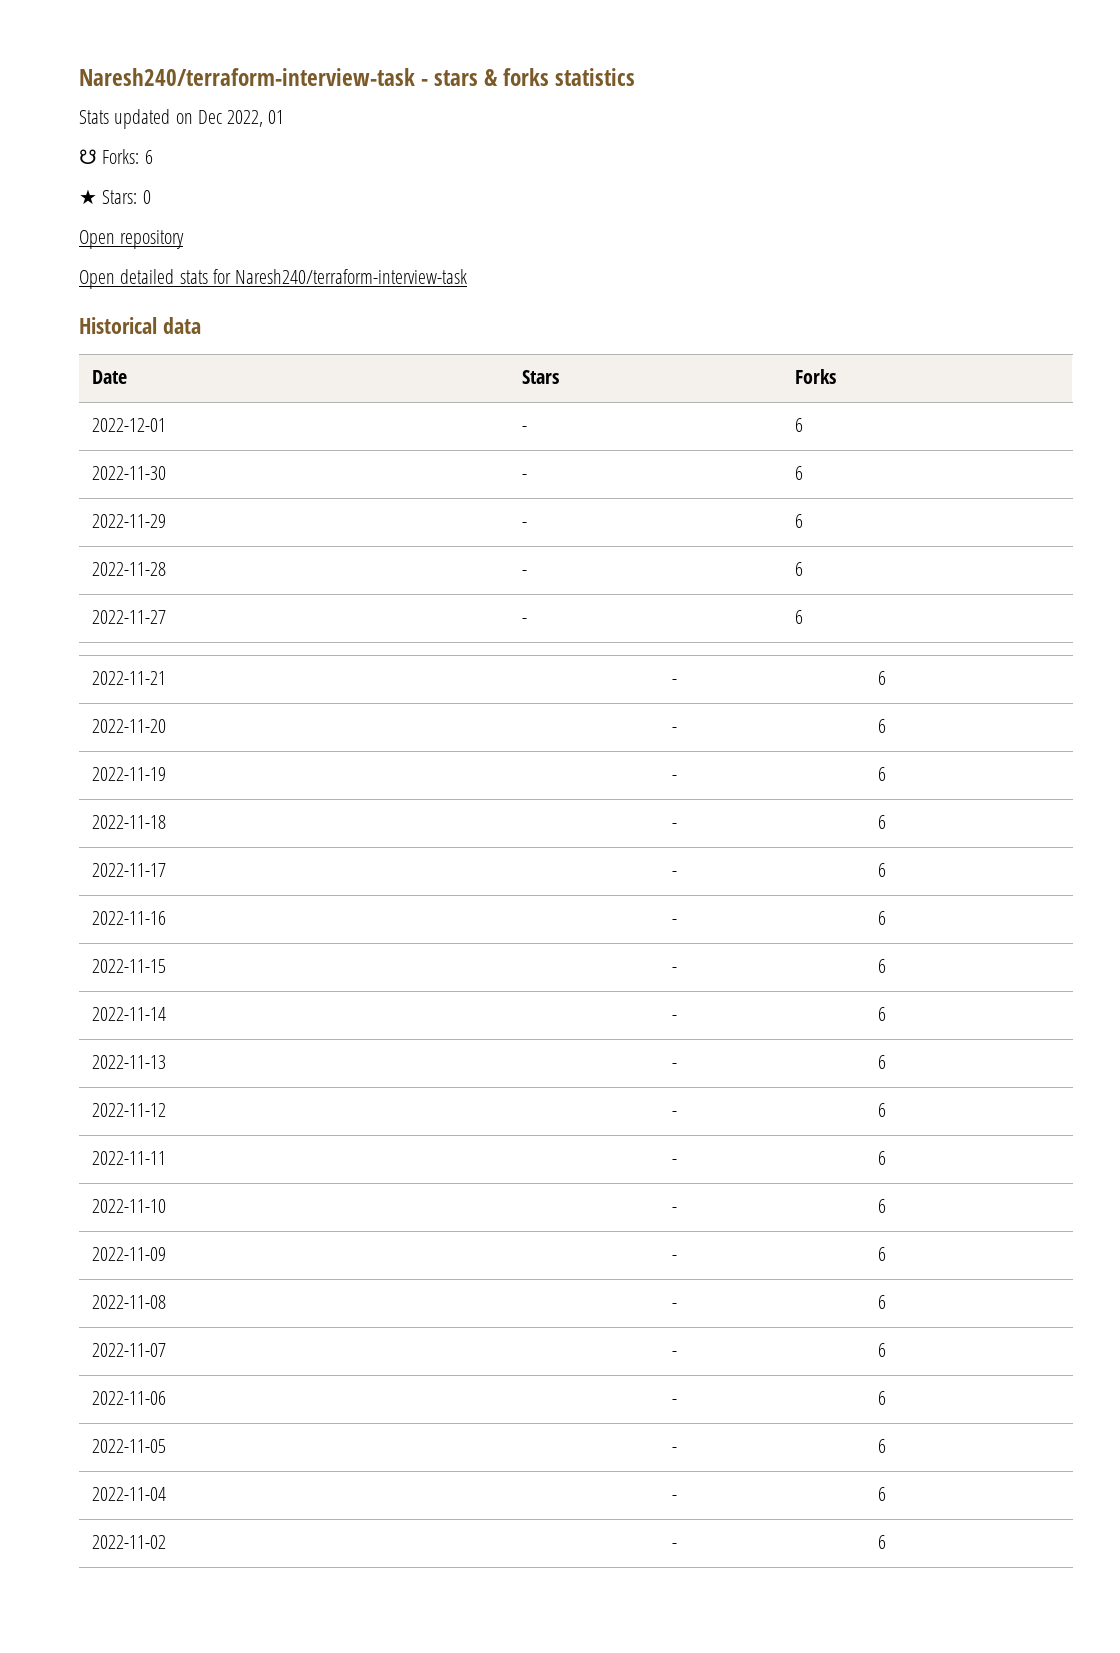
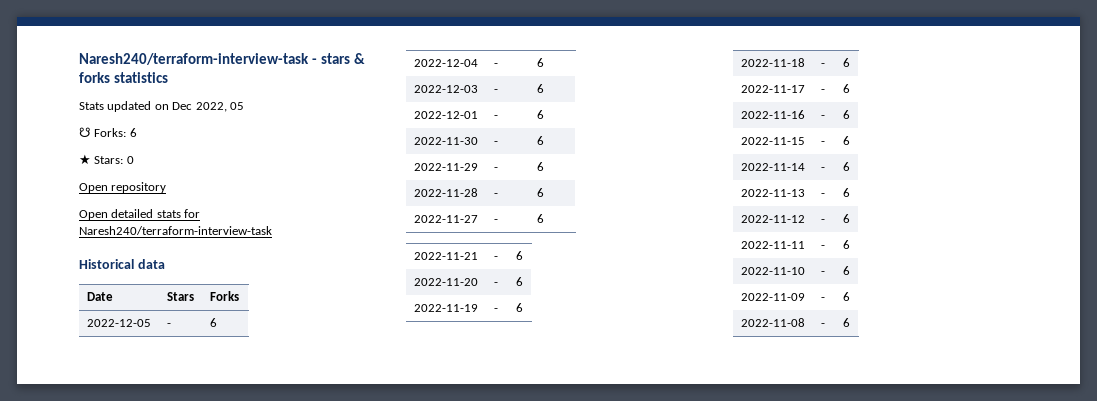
- Stats updated on Dec 2022, 01
+ Stats updated on Dec 2022, 05
+ 2022-12-05 | - | 6
+ 2022-12-04 | - | 6
+ 2022-12-03 | - | 6
- 2022-11-07 | - | 6
- 2022-11-06 | - | 6
- 2022-11-05 | - | 6
- 2022-11-04 | - | 6
- 2022-11-02 | - | 6

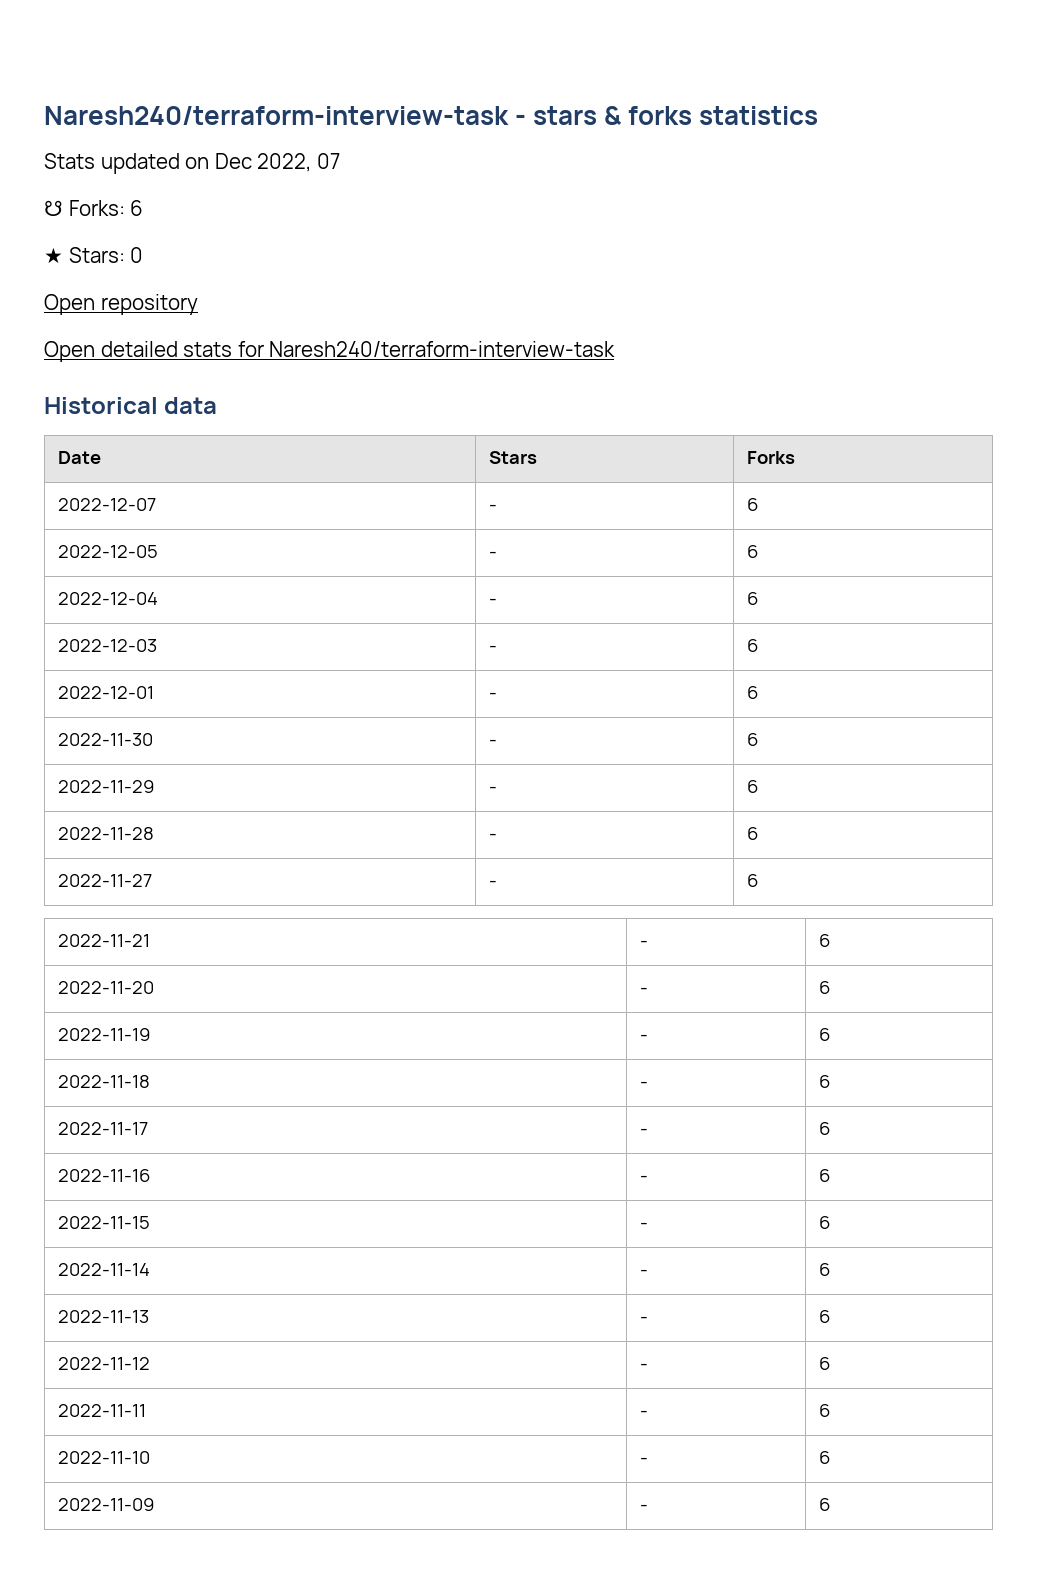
- Stats updated on Dec 2022, 05
+ Stats updated on Dec 2022, 07
+ 2022-12-07 | - | 6
- 2022-11-08 | - | 6

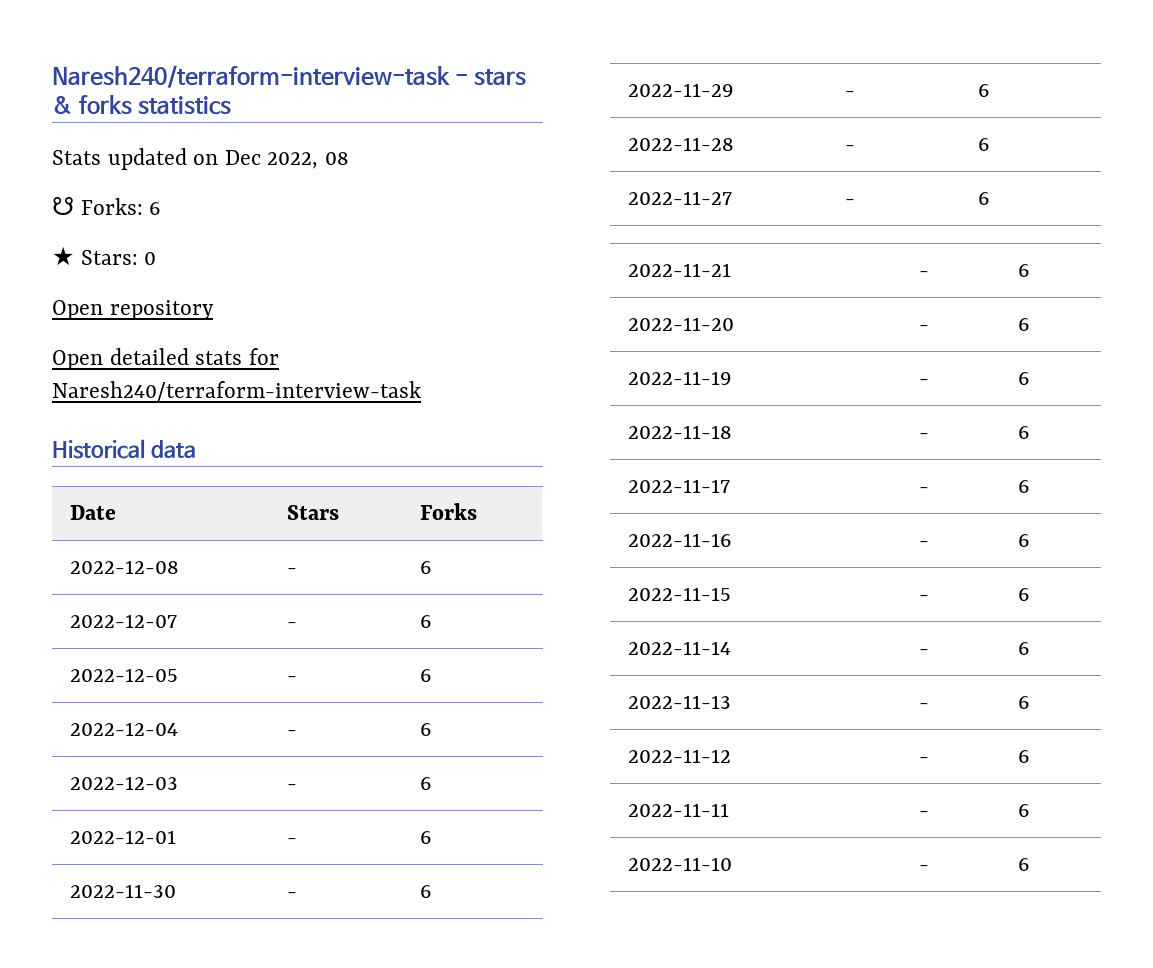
- Stats updated on Dec 2022, 07
+ Stats updated on Dec 2022, 08
+ 2022-12-08 | - | 6
- 2022-11-09 | - | 6

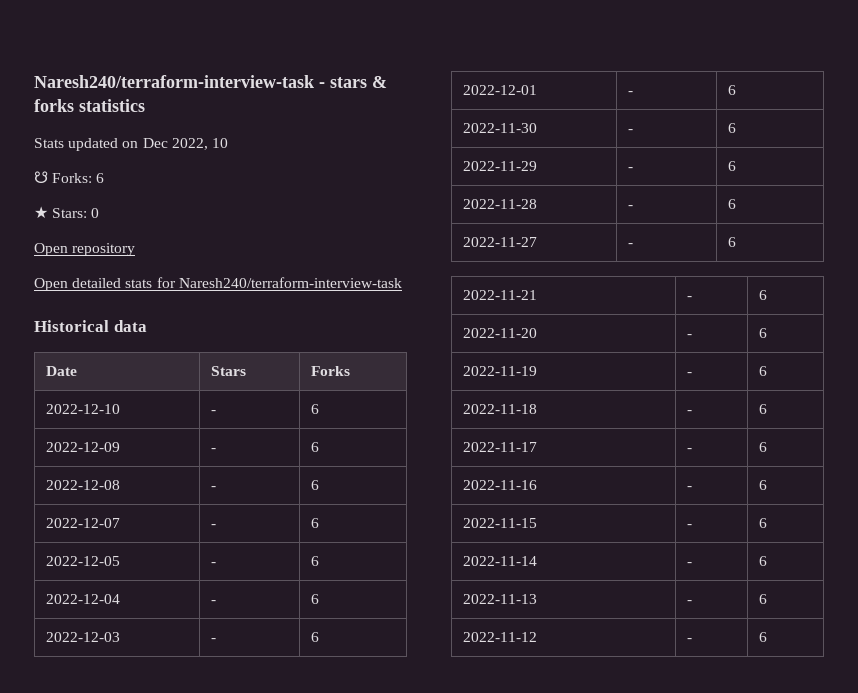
- Stats updated on Dec 2022, 08
+ Stats updated on Dec 2022, 10
+ 2022-12-10 | - | 6
+ 2022-12-09 | - | 6
- 2022-11-11 | - | 6
- 2022-11-10 | - | 6

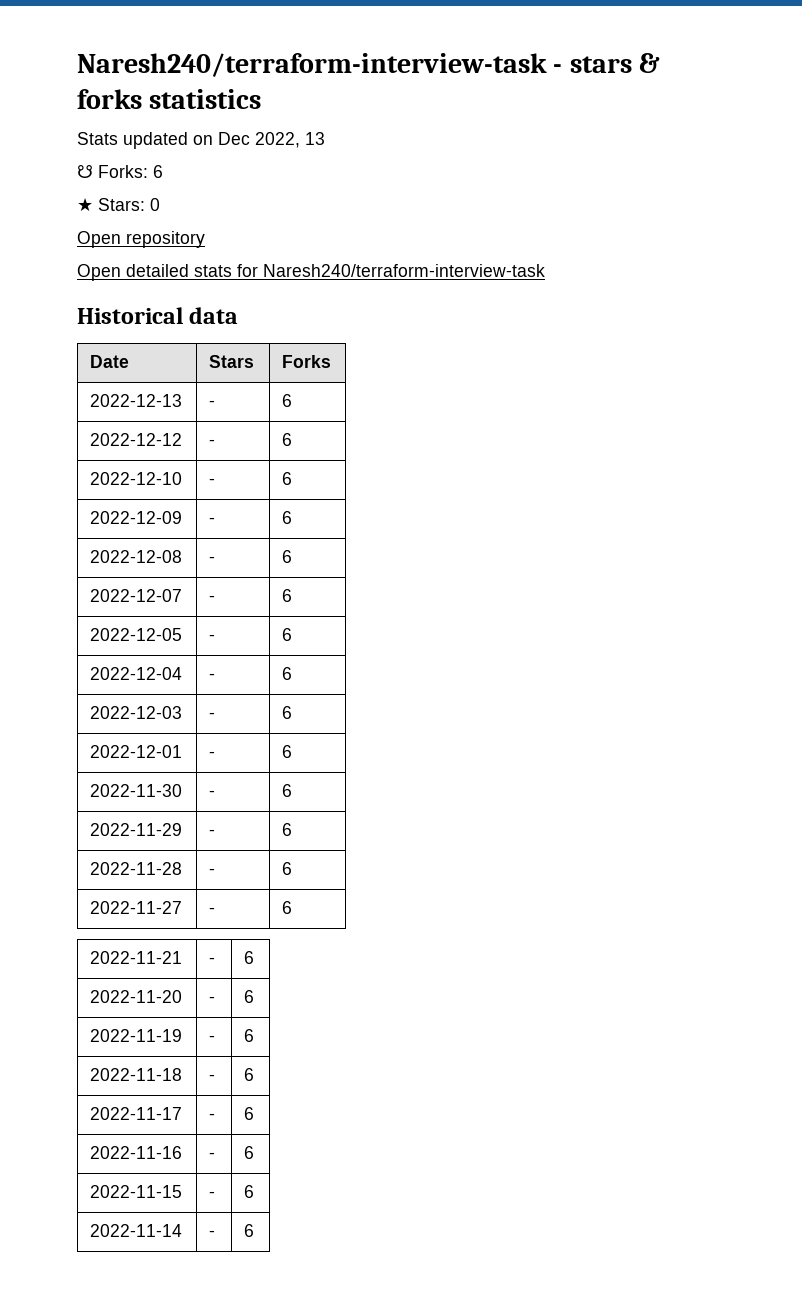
- Stats updated on Dec 2022, 10
+ Stats updated on Dec 2022, 13
+ 2022-12-13 | - | 6
+ 2022-12-12 | - | 6
- 2022-11-13 | - | 6
- 2022-11-12 | - | 6

